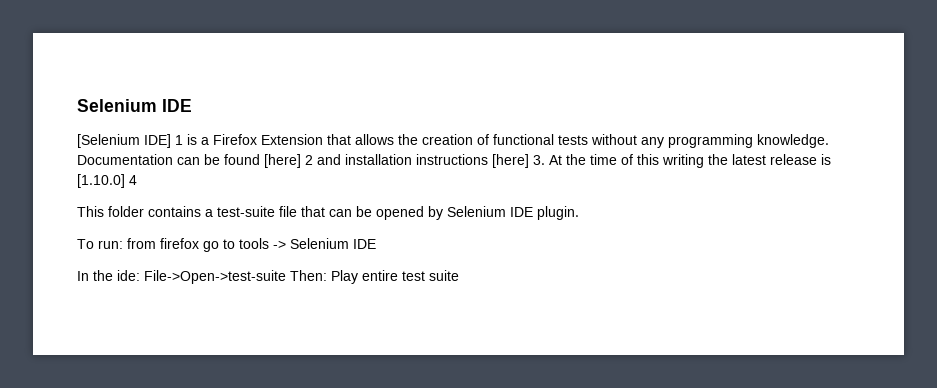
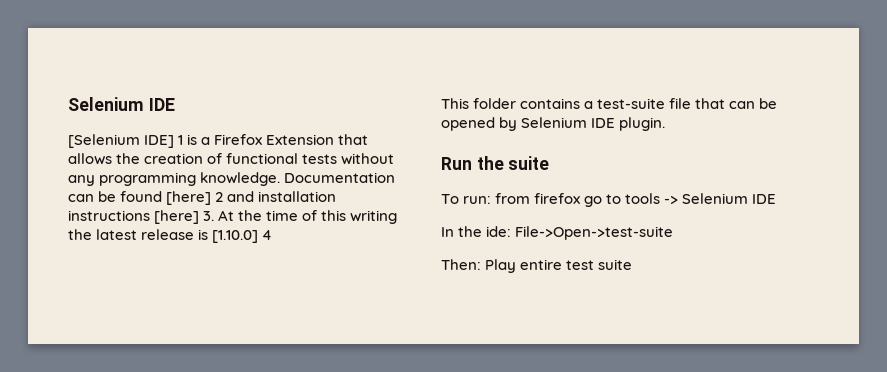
+ Run the suite
- In the ide: File->Open->test-suite Then: Play entire test suite
+ In the ide: File->Open->test-suite
+ Then: Play entire test suite

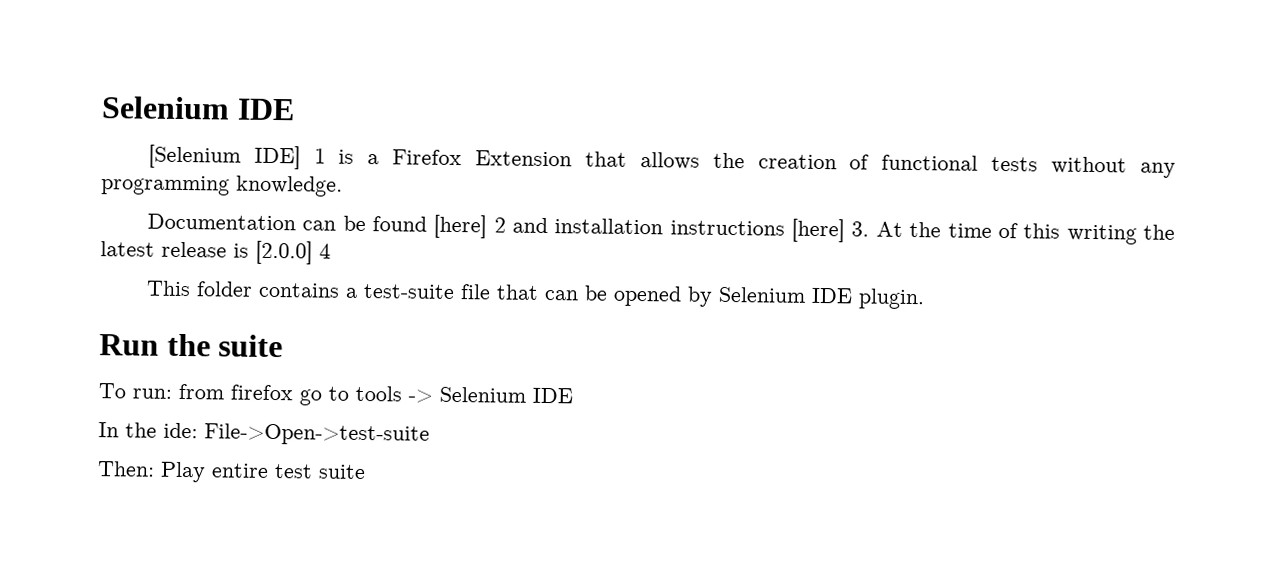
- [Selenium IDE] 1 is a Firefox Extension that allows the creation of functional tests without any programming knowledge. Documentation can be found [here] 2 and installation instructions [here] 3. At the time of this writing the latest release is [1.10.0] 4
+ [Selenium IDE] 1 is a Firefox Extension that allows the creation of functional tests without any programming knowledge.
+ Documentation can be found [here] 2 and installation instructions [here] 3. At the time of this writing the latest release is [2.0.0] 4

